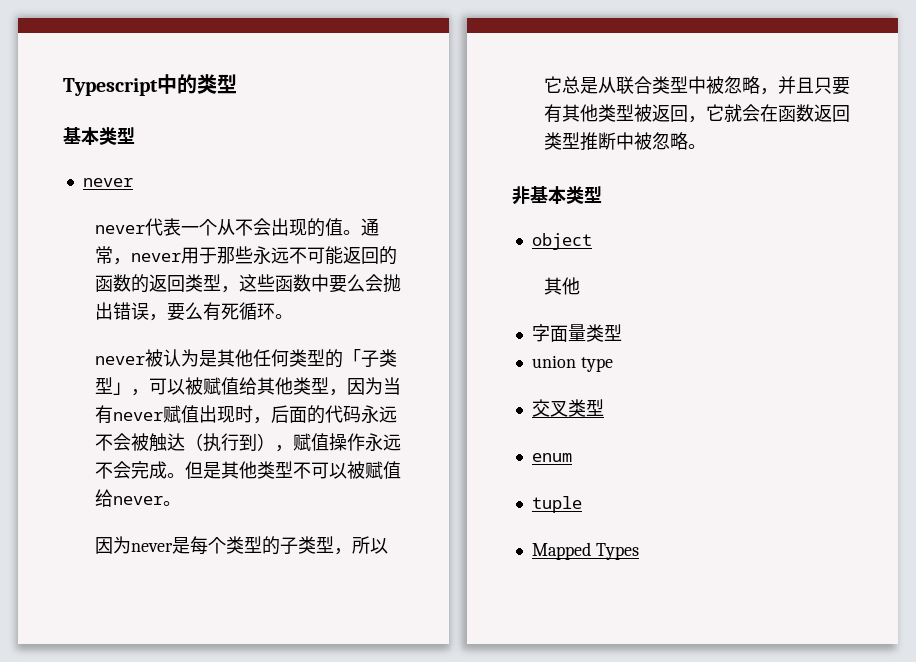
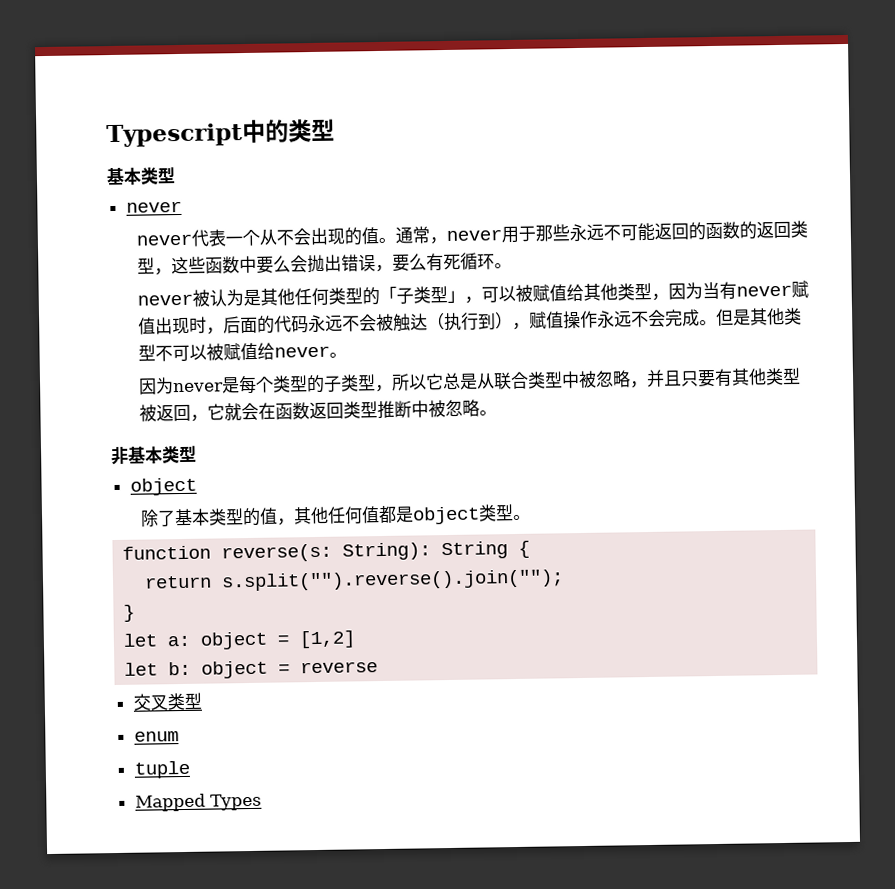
  非基本类型
  object
- 其他
- 字面量类型
- union type
+ 除了基本类型的值，其他任何值都是object类型。
+ function reverse(s: String): String {
+ return s.split("").reverse().join("");
+ }
+ let a: object = [1,2]
+ let b: object = reverse

